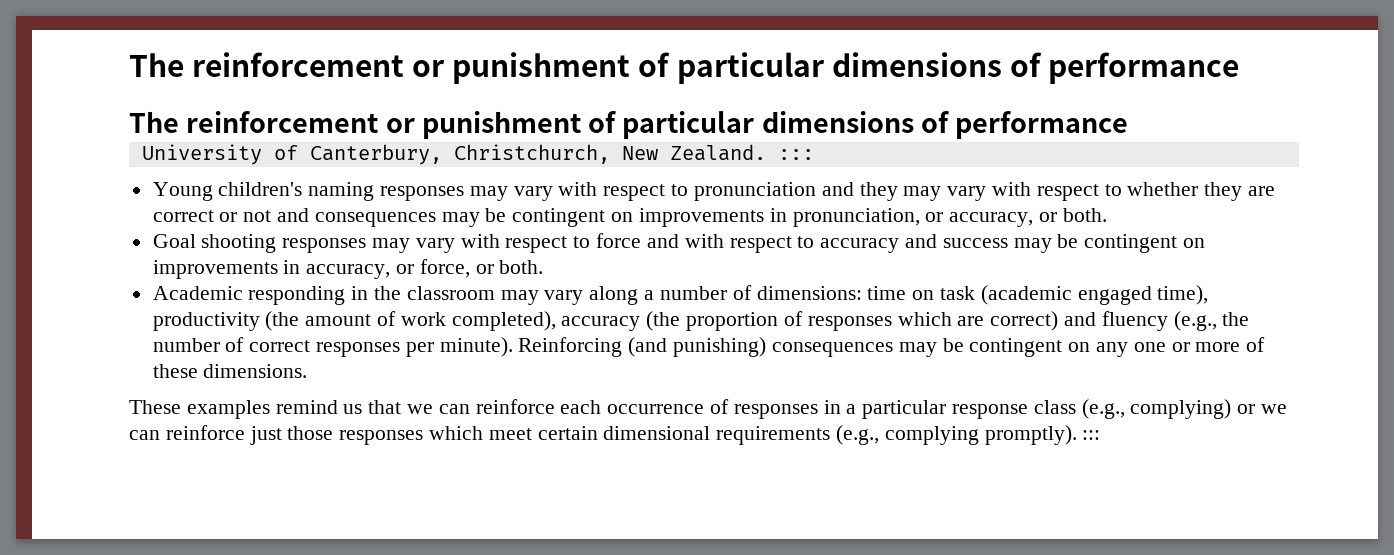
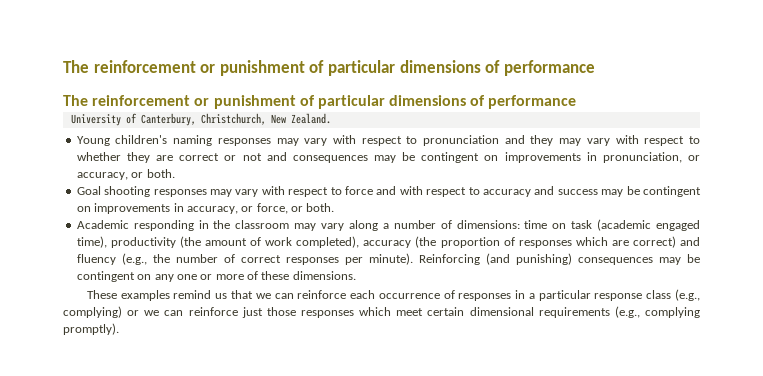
- University of Canterbury, Christchurch, New Zealand. :::
+ University of Canterbury, Christchurch, New Zealand.
- These examples remind us that we can reinforce each occurrence of responses in a particular response class (e.g., complying) or we can reinforce just those responses which meet certain dimensional requirements (e.g., complying promptly). :::
+ These examples remind us that we can reinforce each occurrence of responses in a particular response class (e.g., complying) or we can reinforce just those responses which meet certain dimensional requirements (e.g., complying promptly).

